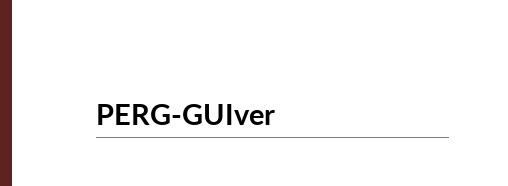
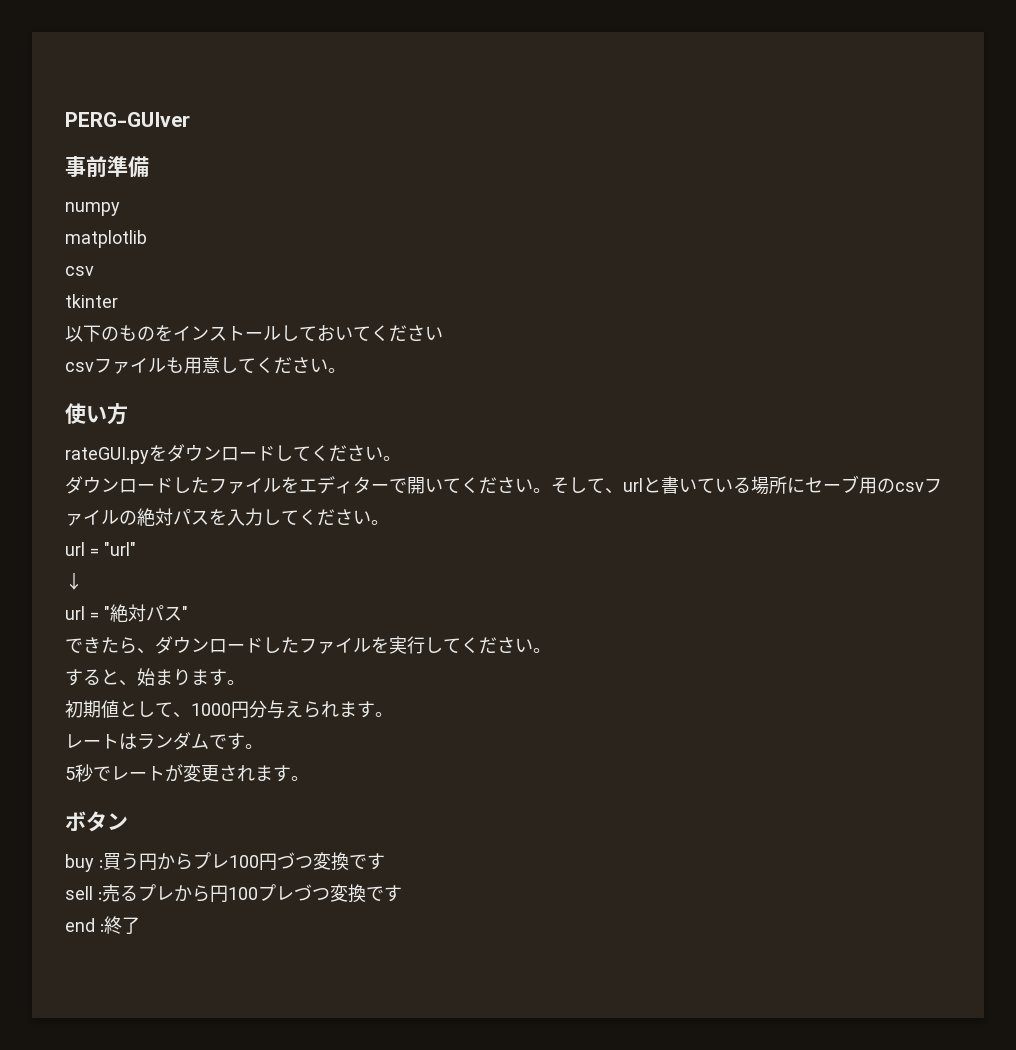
+ 事前準備
+ numpy
+ matplotlib
+ csv
+ tkinter
+ 以下のものをインストールしておいてください
+ csvファイルも用意してください。
+ 使い方
+ rateGUI.pyをダウンロードしてください。
+ ダウンロードしたファイルをエディターで開いてください。そして、urlと書いている場所にセーブ用のcsvファイルの絶対パスを入力してください。
+ url = "url"
+ ↓
+ url = "絶対パス"
+ できたら、ダウンロードしたファイルを実行してください。
+ すると、始まります。
+ 初期値として、1000円分与えられます。
+ レートはランダムです。
+ 5秒でレートが変更されます。
+ ボタン
+ buy :買う円からプレ100円づつ変換です
+ sell :売るプレから円100プレづつ変換です
+ end :終了

